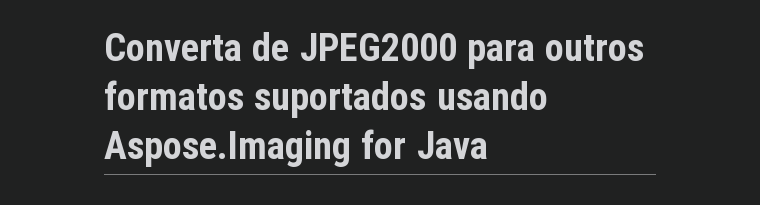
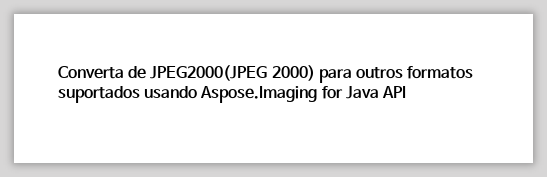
- Converta de JPEG2000 para outros formatos suportados usando Aspose.Imaging for Java
+ Converta de JPEG2000(JPEG 2000) para outros formatos suportados usando Aspose.Imaging for Java API

